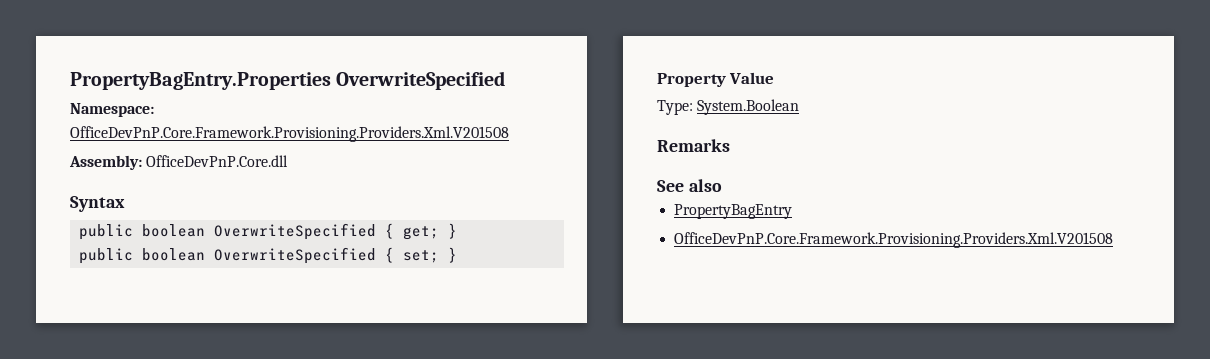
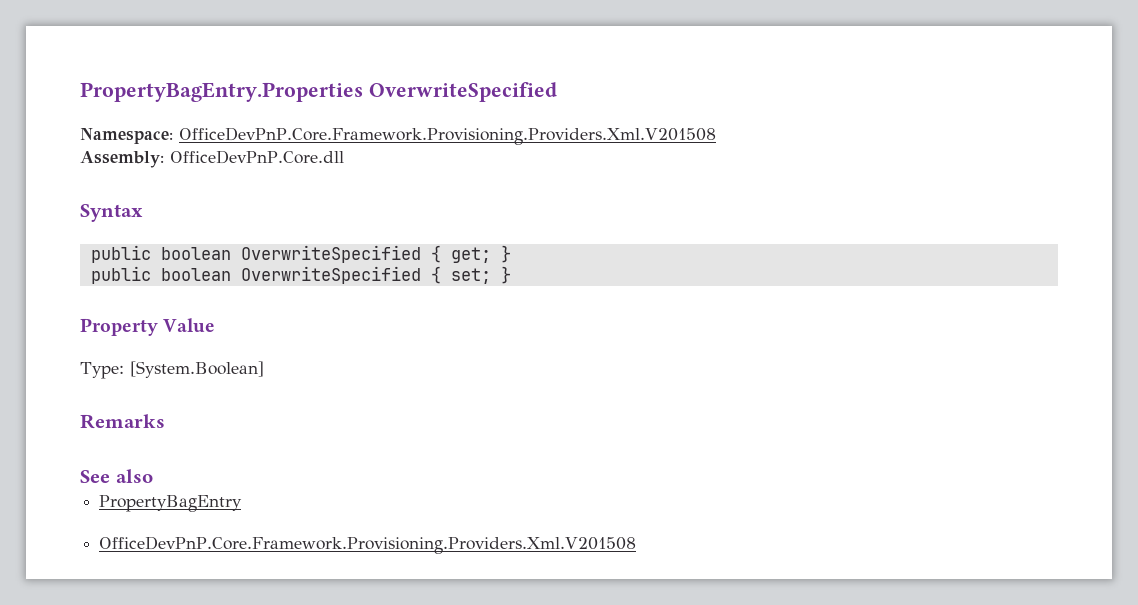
- Type: System.Boolean
+ Type: [System.Boolean]

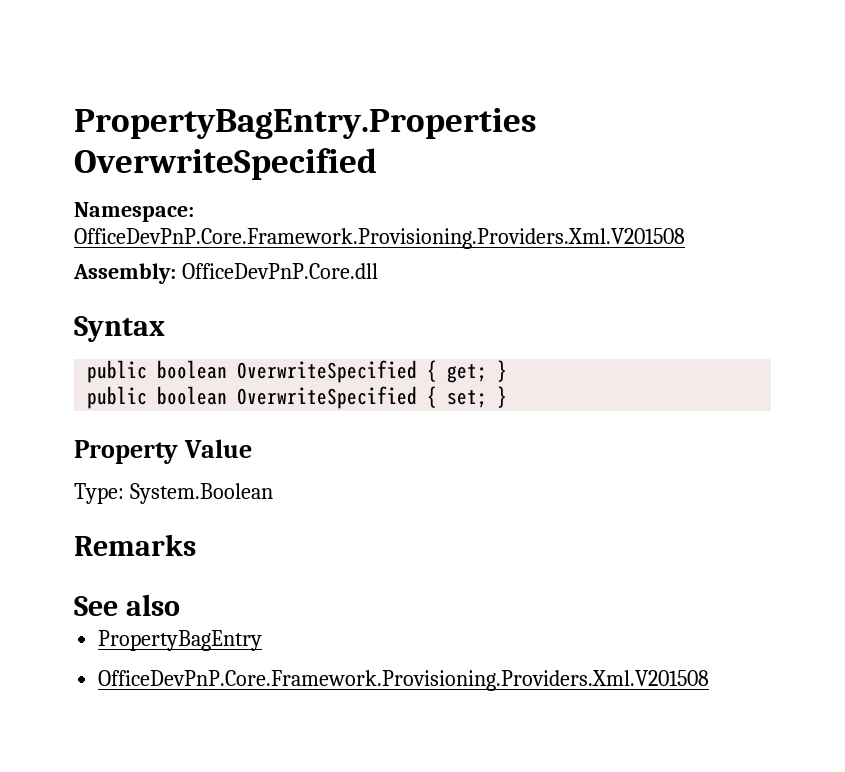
- Type: [System.Boolean]
+ Type: System.Boolean

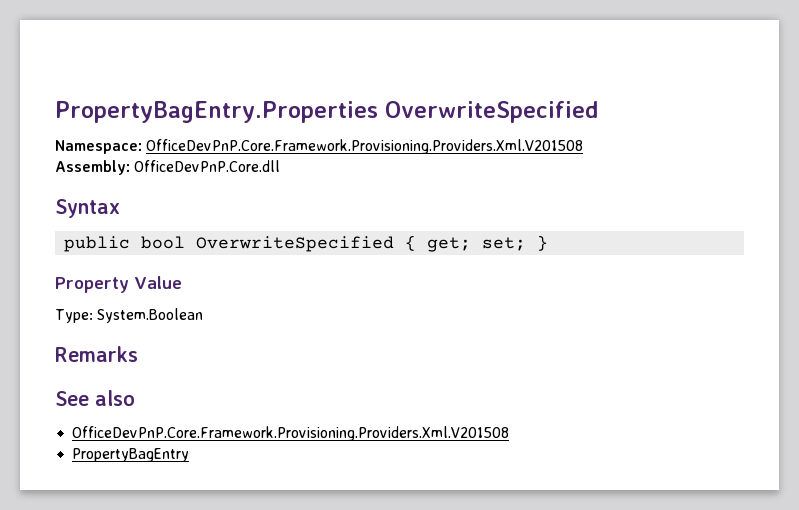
- public boolean OverwriteSpecified { get; }
- public boolean OverwriteSpecified { set; }
+ public bool OverwriteSpecified { get; set; }
  See also
+ OfficeDevPnP.Core.Framework.Provisioning.Providers.Xml.V201508
  PropertyBagEntry
- OfficeDevPnP.Core.Framework.Provisioning.Providers.Xml.V201508

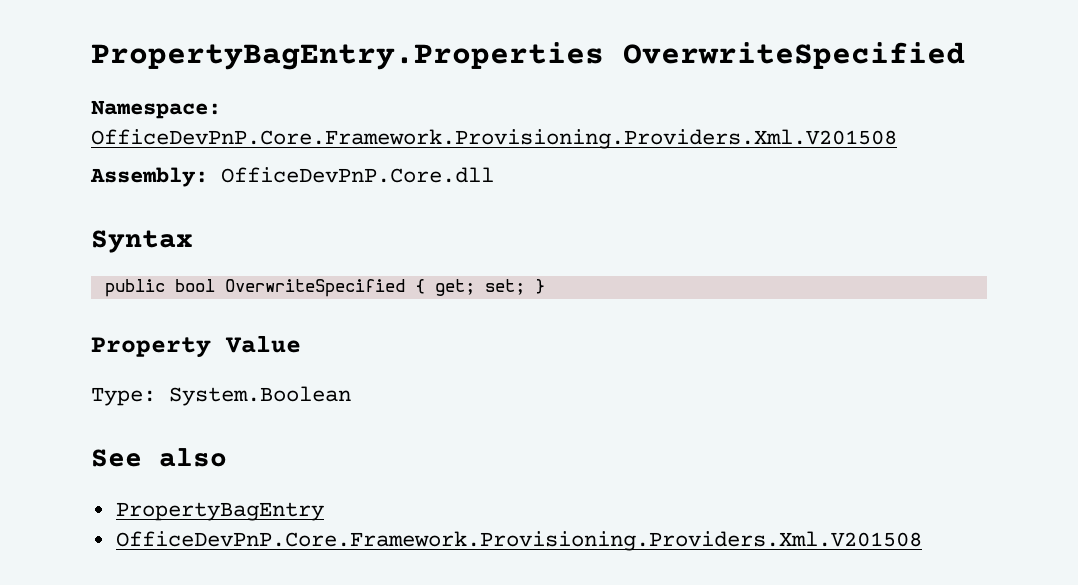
- Remarks
  See also
+ PropertyBagEntry
  OfficeDevPnP.Core.Framework.Provisioning.Providers.Xml.V201508
- PropertyBagEntry

